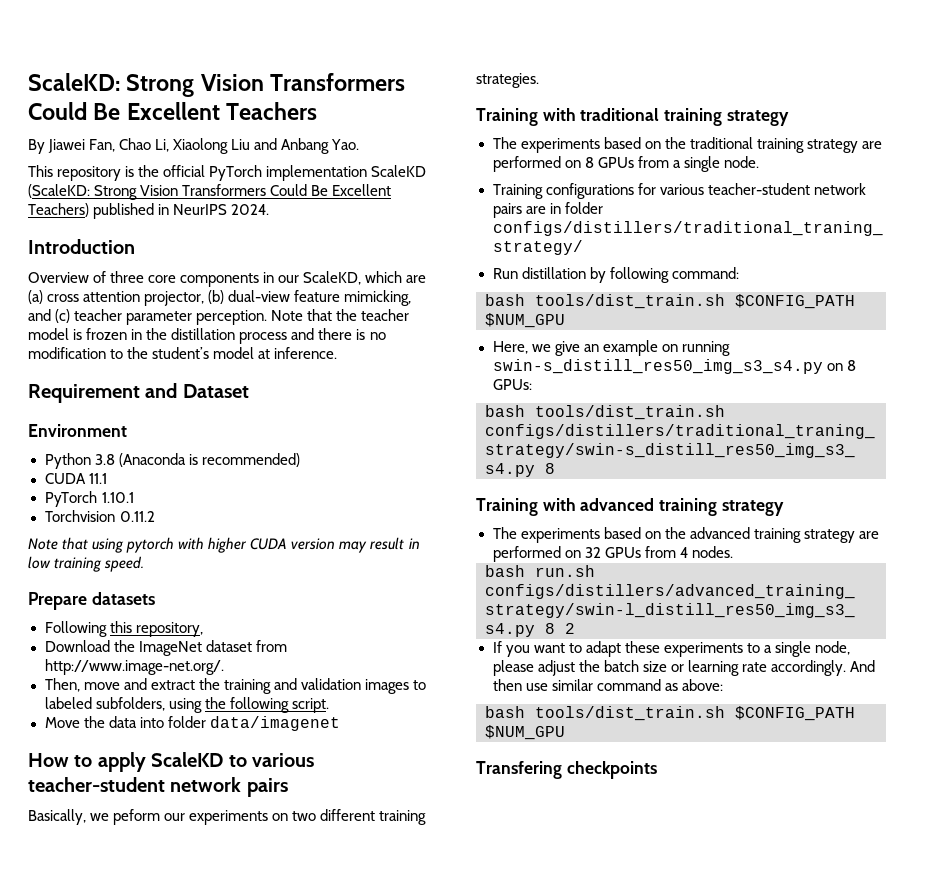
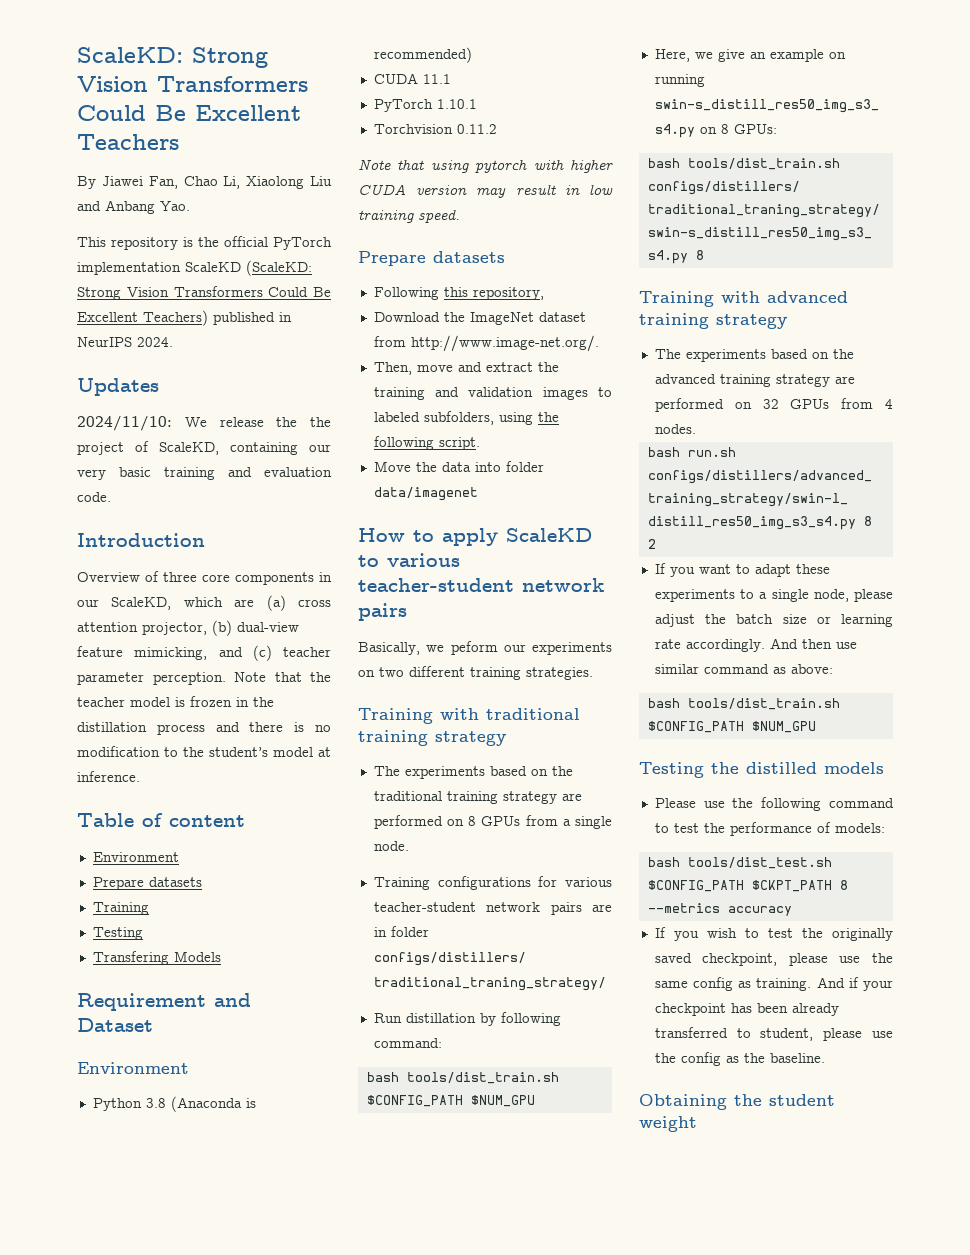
+ Updates
+ 2024/11/10: We release the the project of ScaleKD, containing our very basic training and evaluation code.
+ Table of content
+ Environment
+ Prepare datasets
+ Training
+ Testing
+ Transfering Models
- Transfering checkpoints
+ Testing the distilled models
+ Please use the following command to test the performance of models:
+ bash tools/dist_test.sh $CONFIG_PATH $CKPT_PATH 8 --metrics accuracy
+ If you wish to test the originally saved checkpoint, please use the same config as training. And if your checkpoint has been already transferred to student, please use the config as the baseline.
+ Obtaining the student weight

